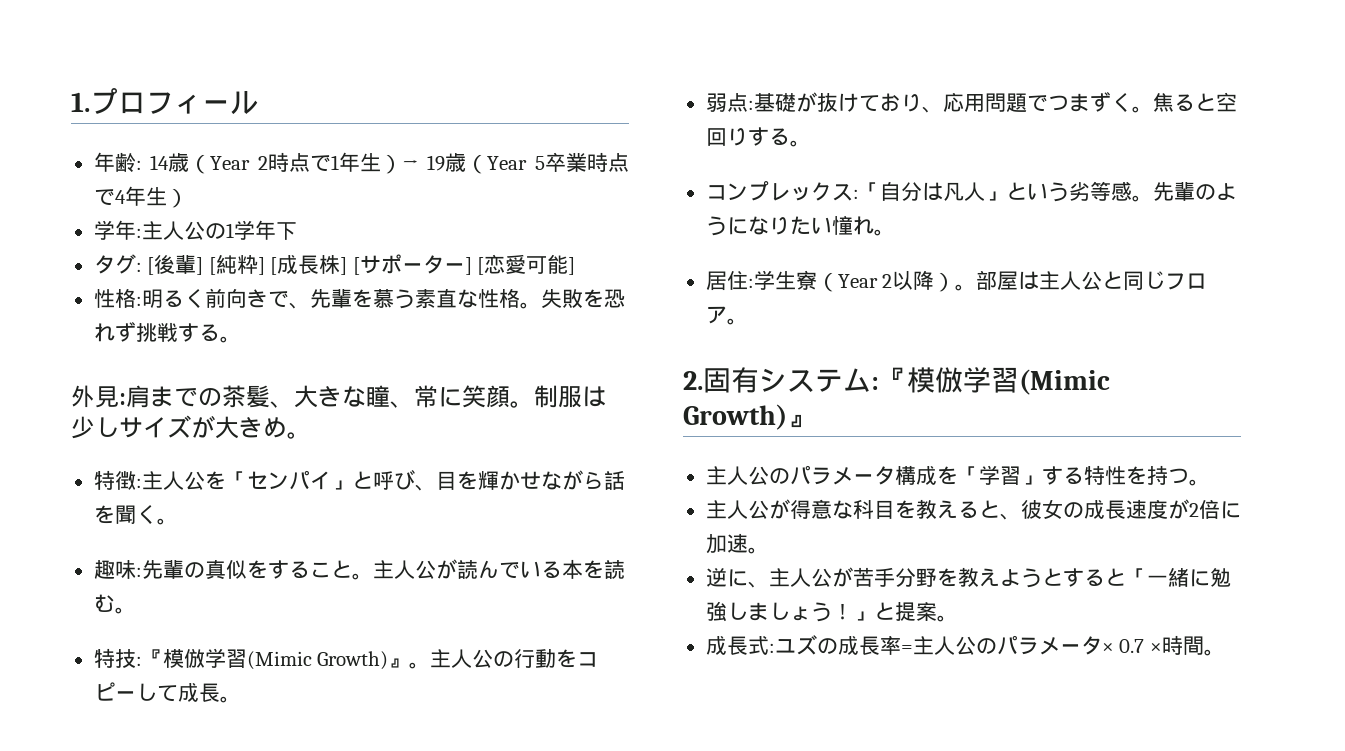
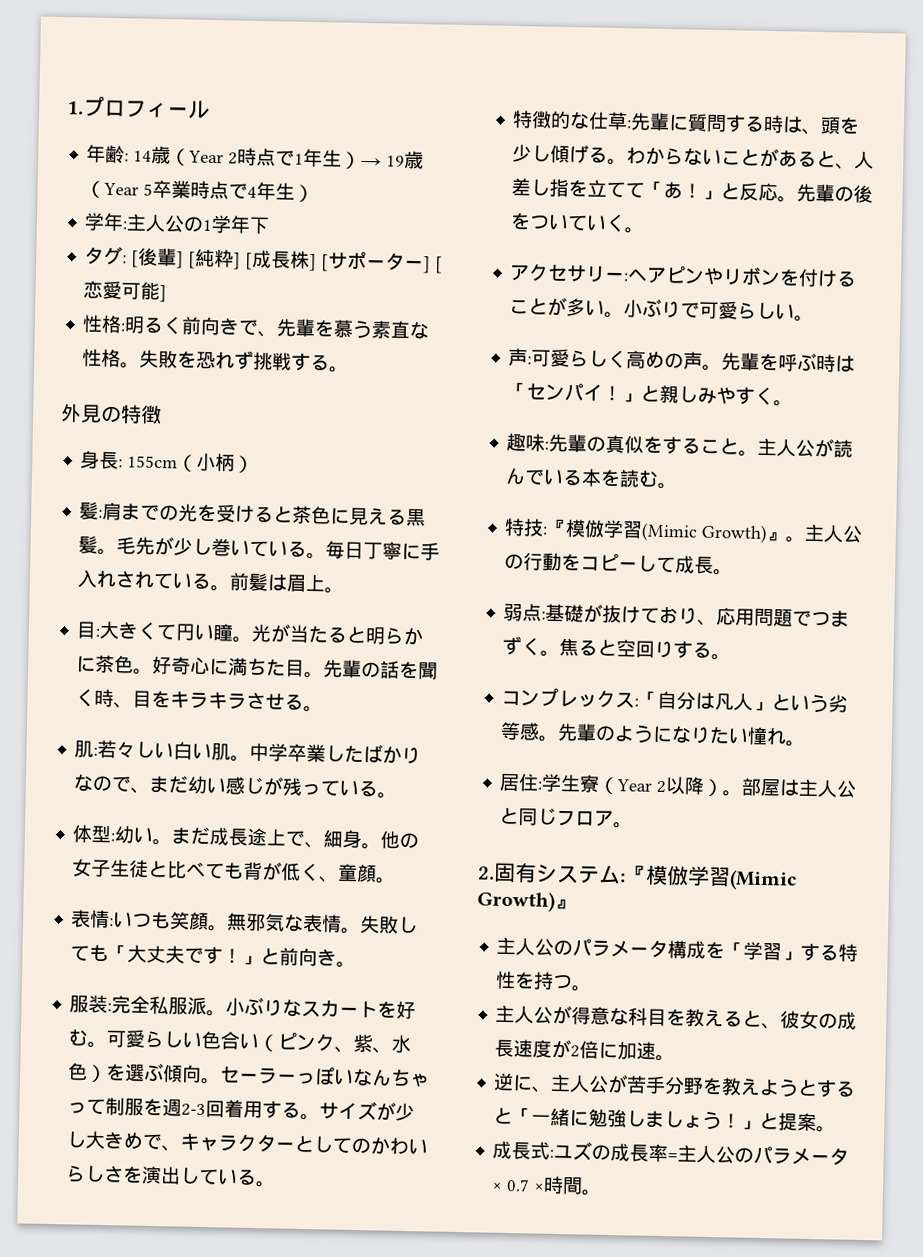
- 外見:肩までの茶髪、大きな瞳、常に笑顔。制服は少しサイズが大きめ。
- 特徴:主人公を「センパイ」と呼び、目を輝かせながら話を聞く。
+ 外見の特徴
+ 身長: 155cm（小柄）
+ 髪:肩までの光を受けると茶色に見える黒髪。毛先が少し巻いている。毎日丁寧に手入れされている。前髪は眉上。
+ 目:大きくて円い瞳。光が当たると明らかに茶色。好奇心に満ちた目。先輩の話を聞く時、目をキラキラさせる。
+ 肌:若々しい白い肌。中学卒業したばかりなので、まだ幼い感じが残っている。
+ 体型:幼い。まだ成長途上で、細身。他の女子生徒と比べても背が低く、童顔。
+ 表情:いつも笑顔。無邪気な表情。失敗しても「大丈夫です！」と前向き。
+ 服装:完全私服派。小ぶりなスカートを好む。可愛らしい色合い（ピンク、紫、水色）を選ぶ傾向。セーラーっぽいなんちゃって制服を週2-3回着用する。サイズが少し大きめで、キャラクターとしてのかわいらしさを演出している。
+ 特徴的な仕草:先輩に質問する時は、頭を少し傾げる。わからないことがあると、人差し指を立てて「あ！」と反応。先輩の後をついていく。
+ アクセサリー:ヘアピンやリボンを付けることが多い。小ぶりで可愛らしい。
+ 声:可愛らしく高めの声。先輩を呼ぶ時は「センパイ！」と親しみやすく。

